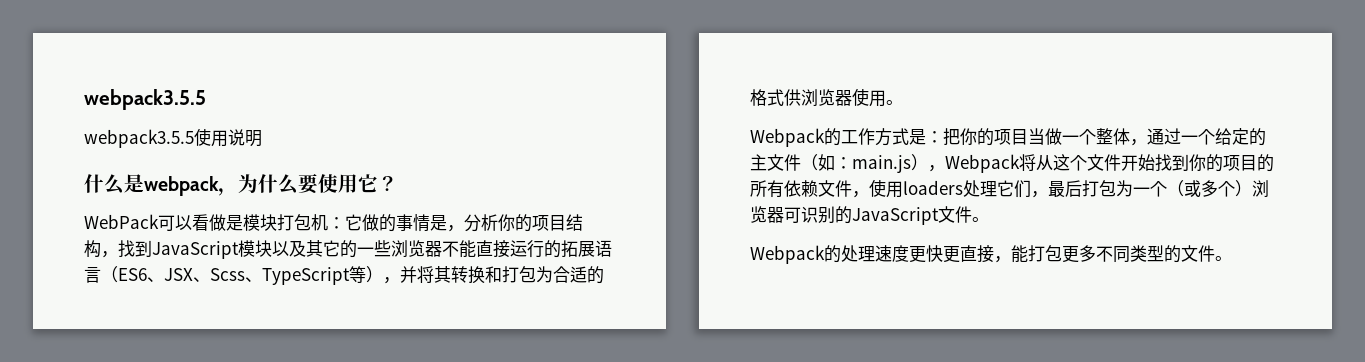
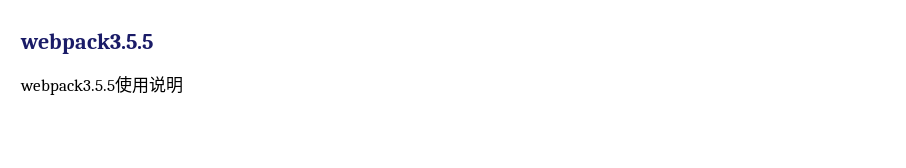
- 什么是webpack，为什么要使用它？
- WebPack可以看做是模块打包机：它做的事情是，分析你的项目结构，找到JavaScript模块以及其它的一些浏览器不能直接运行的拓展语言（ES6、JSX、Scss、TypeScript等），并将其转换和打包为合适的格式供浏览器使用。
- Webpack的工作方式是：把你的项目当做一个整体，通过一个给定的主文件（如：main.js），Webpack将从这个文件开始找到你的项目的所有依赖文件，使用loaders处理它们，最后打包为一个（或多个）浏览器可识别的JavaScript文件。
- Webpack的处理速度更快更直接，能打包更多不同类型的文件。

